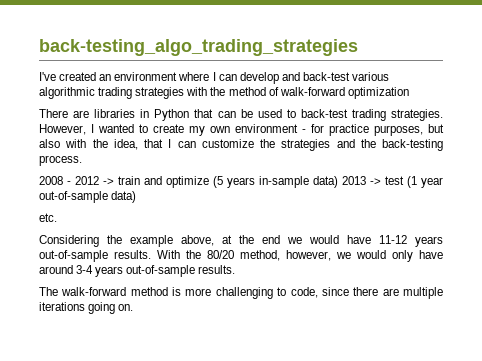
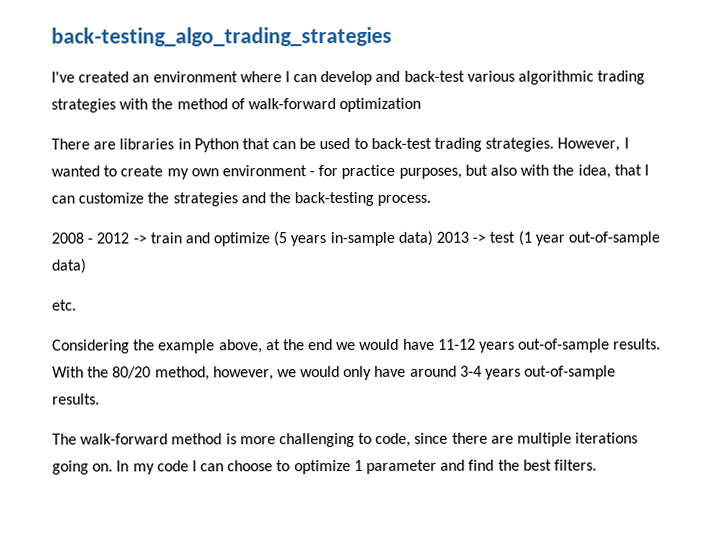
+ In my code I can choose to optimize 1 parameter and find the best filters.

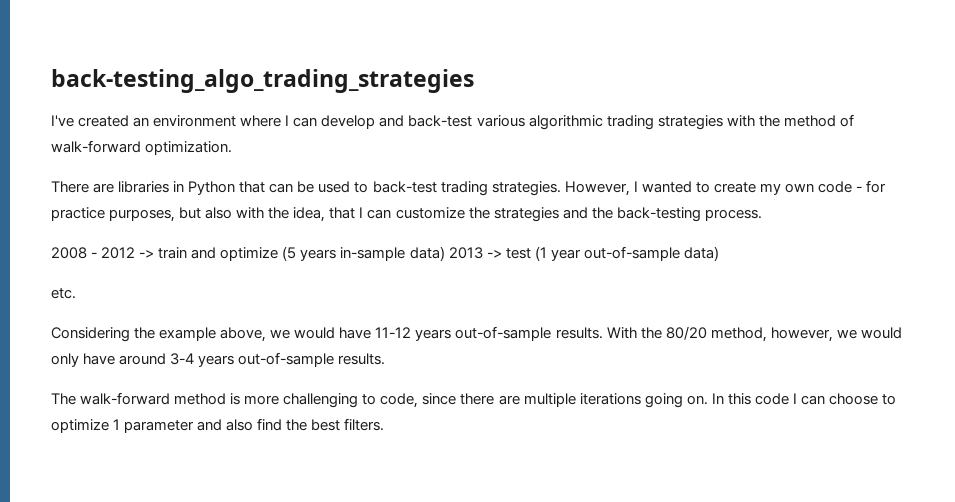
- I've created an environment where I can develop and back-test various algorithmic trading strategies with the method of walk-forward optimization
+ I've created an environment where I can develop and back-test various algorithmic trading strategies with the method of walk-forward optimization.
- However, I wanted to create my own environment - for practice purposes, but also with the idea, that I can customize the strategies and the back-testing process.
+ However, I wanted to create my own code - for practice purposes, but also with the idea, that I can customize the strategies and the back-testing process.
- Considering the example above, at the end we would have 11-12 years out-of-sample results.
+ Considering the example above, we would have 11-12 years out-of-sample results.
- In my code I can choose to optimize 1 parameter and find the best filters.
+ In this code I can choose to optimize 1 parameter and also find the best filters.

